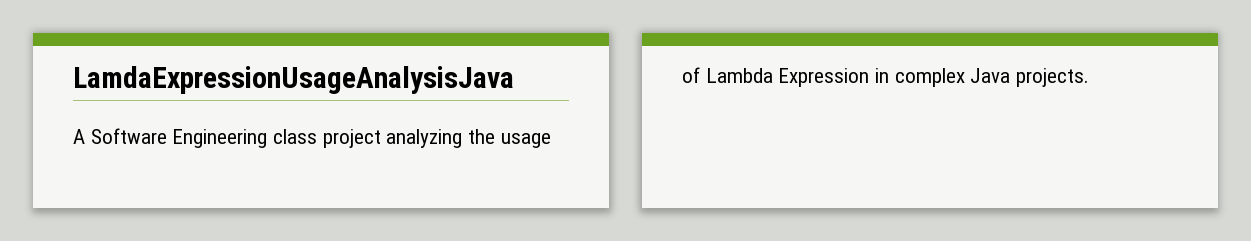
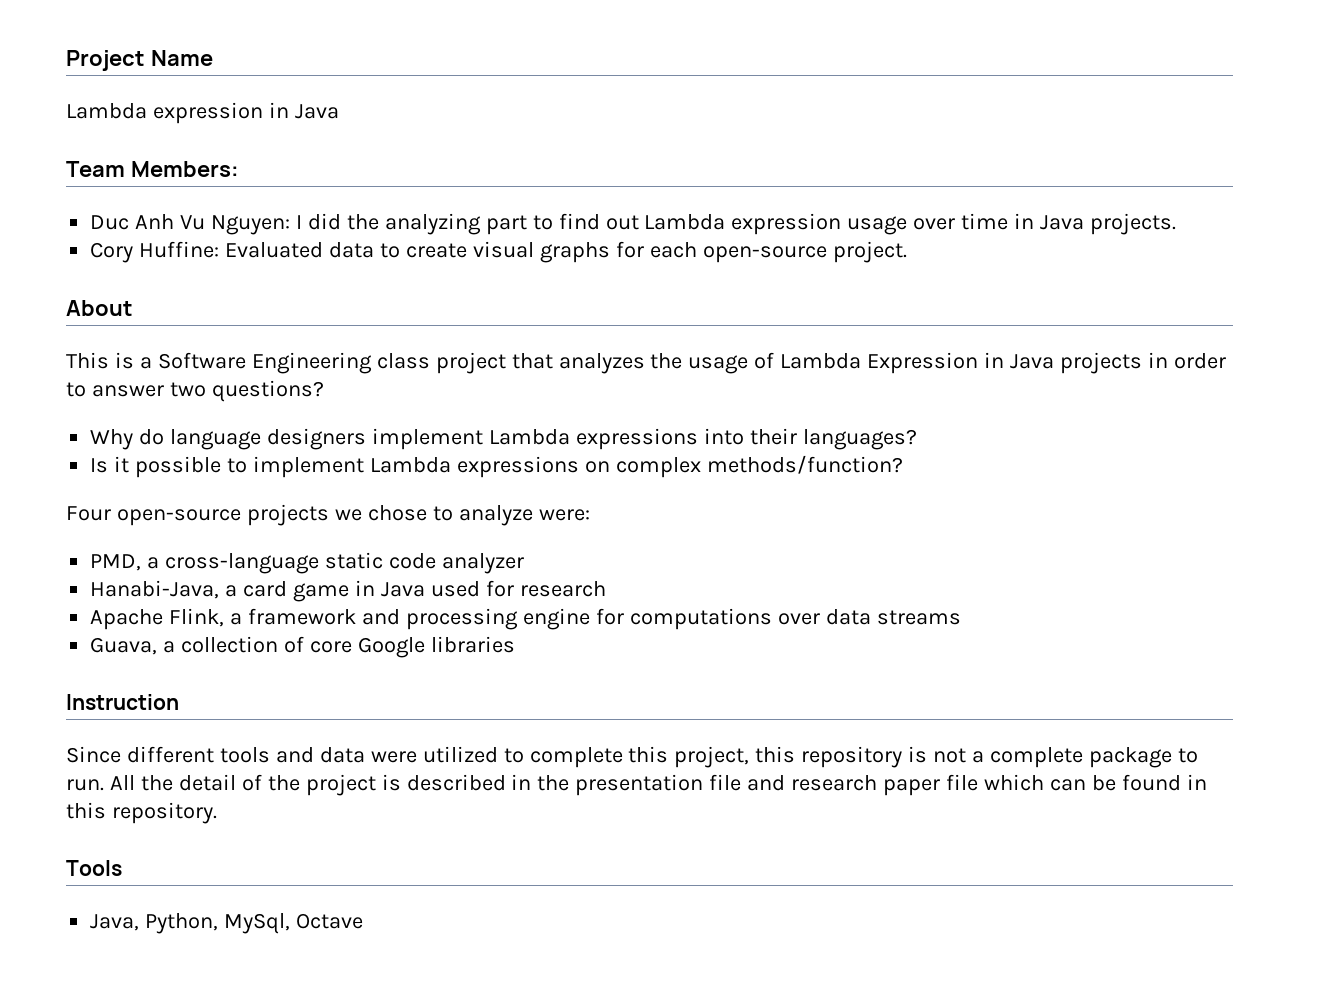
- LamdaExpressionUsageAnalysisJava
- A Software Engineering class project analyzing the usage of Lambda Expression in complex Java projects.
+ Project Name
+ Lambda expression in Java
+ Team Members:
+ Duc Anh Vu Nguyen: I did the analyzing part to find out Lambda expression usage over time in Java projects.
+ Cory Huffine: Evaluated data to create visual graphs for each open-source project.
+ About
+ This is a Software Engineering class project that analyzes the usage of Lambda Expression in Java projects in order to answer two questions?
+ Why do language designers implement Lambda expressions into their languages?
+ Is it possible to implement Lambda expressions on complex methods/function?
+ Four open-source projects we chose to analyze were:
+ PMD, a cross-language static code analyzer
+ Hanabi-Java, a card game in Java used for research
+ Apache Flink, a framework and processing engine for computations over data streams
+ Guava, a collection of core Google libraries
+ Instruction
+ Since different tools and data were utilized to complete this project, this repository is not a complete package to run. All the detail of the project is described in the presentation file and research paper file which can be found in this repository.
+ Tools
+ Java, Python, MySql, Octave

